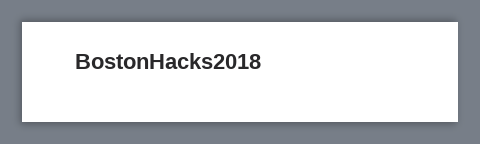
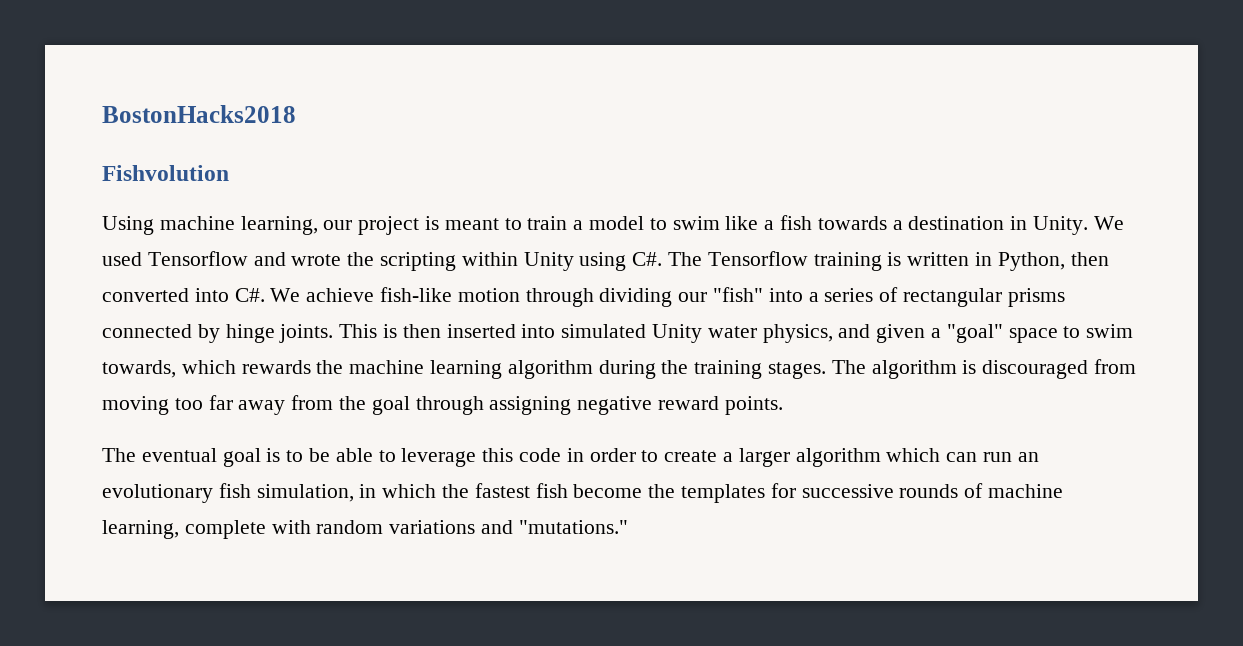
+ Fishvolution
+ Using machine learning, our project is meant to train a model to swim like a fish towards a destination in Unity. We used Tensorflow and wrote the scripting within Unity using C#. The Tensorflow training is written in Python, then converted into C#. We achieve fish-like motion through dividing our "fish" into a series of rectangular prisms connected by hinge joints. This is then inserted into simulated Unity water physics, and given a "goal" space to swim towards, which rewards the machine learning algorithm during the training stages. The algorithm is discouraged from moving too far away from the goal through assigning negative reward points.
+ The eventual goal is to be able to leverage this code in order to create a larger algorithm which can run an evolutionary fish simulation, in which the fastest fish become the templates for successive rounds of machine learning, complete with random variations and "mutations."

